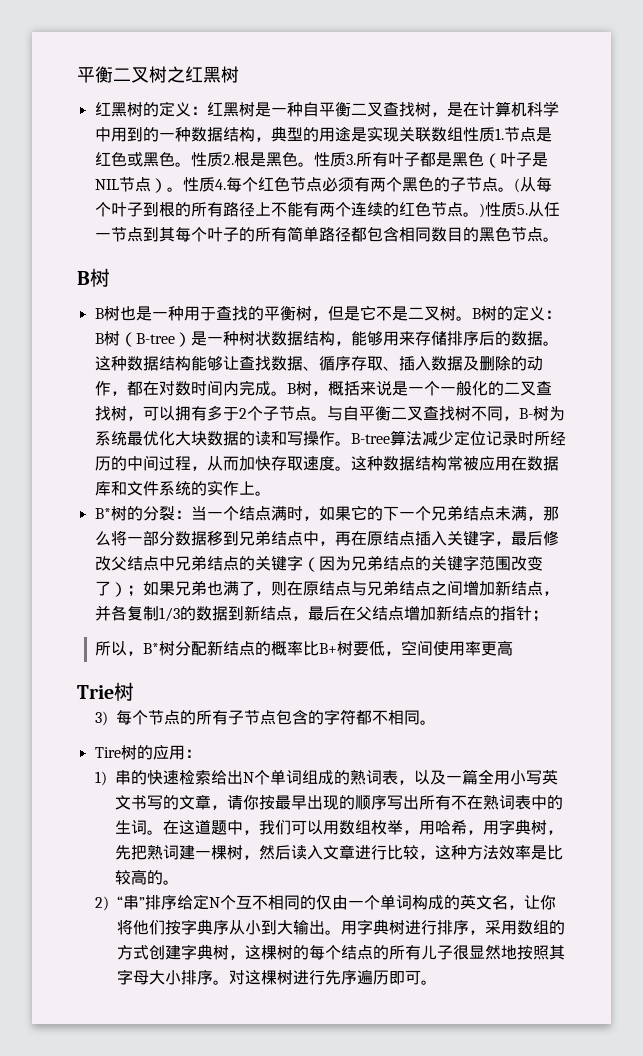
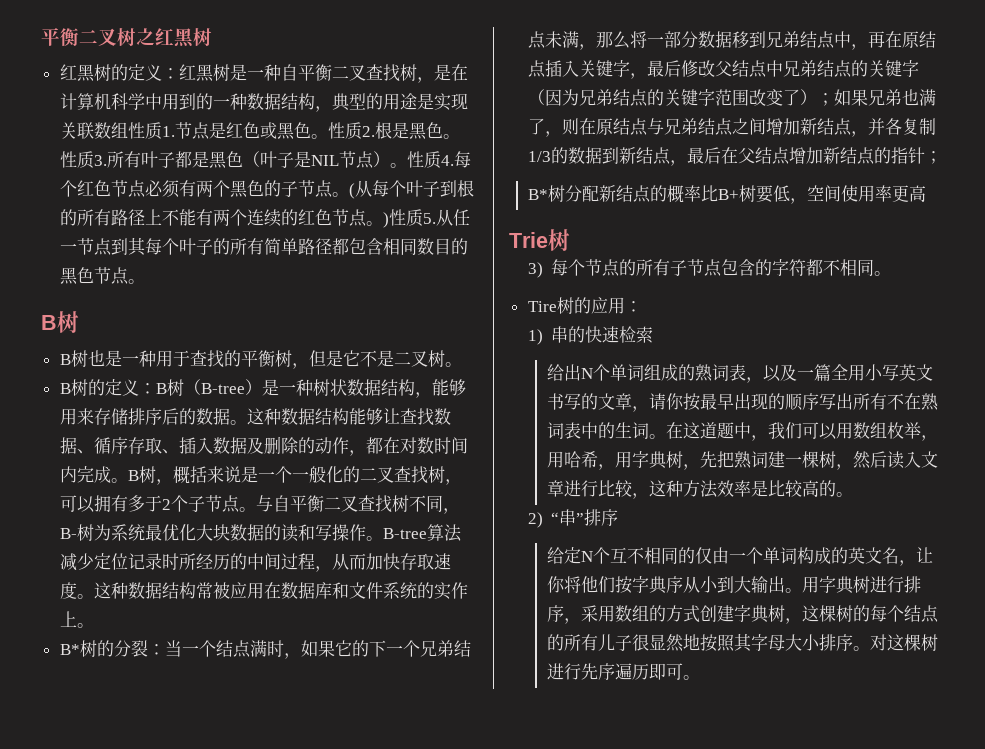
- B树也是一种用于查找的平衡树，但是它不是二叉树。B树的定义：B树（B-tree）是一种树状数据结构，能够用来存储排序后的数据。
+ B树也是一种用于查找的平衡树，但是它不是二叉树。
+ B树的定义：B树（B-tree）是一种树状数据结构，能够用来存储排序后的数据。
- 所以，B*树分配新结点的概率比B+树要低，空间使用率更高
+ B*树分配新结点的概率比B+树要低，空间使用率更高
- 1)串的快速检索给出N个单词组成的熟词表，以及一篇全用小写英文书写的文章，请你按最早出现的顺序写出所有不在熟词表中的生词。
+ 1)串的快速检索
+ 给出N个单词组成的熟词表，以及一篇全用小写英文书写的文章，请你按最早出现的顺序写出所有不在熟词表中的生词。
- 2) “串”排序给定N个互不相同的仅由一个单词构成的英文名，让你将他们按字典序从小到大输出。
+ 2) “串”排序
+ 给定N个互不相同的仅由一个单词构成的英文名，让你将他们按字典序从小到大输出。

